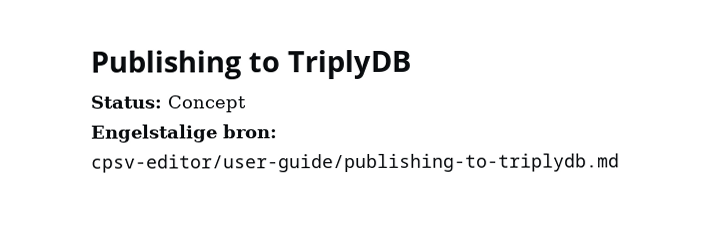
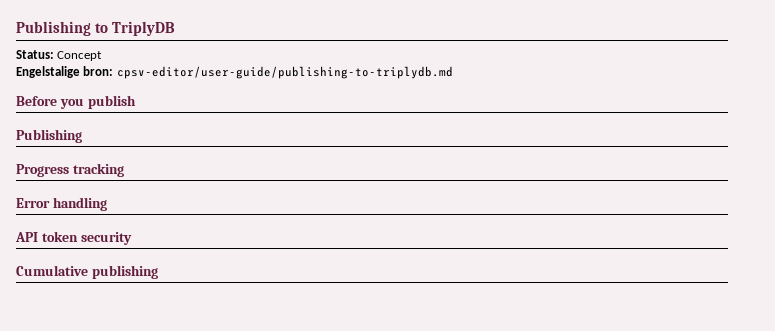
+ Before you publish
+ Publishing
+ Progress tracking
+ Error handling
+ API token security
+ Cumulative publishing

